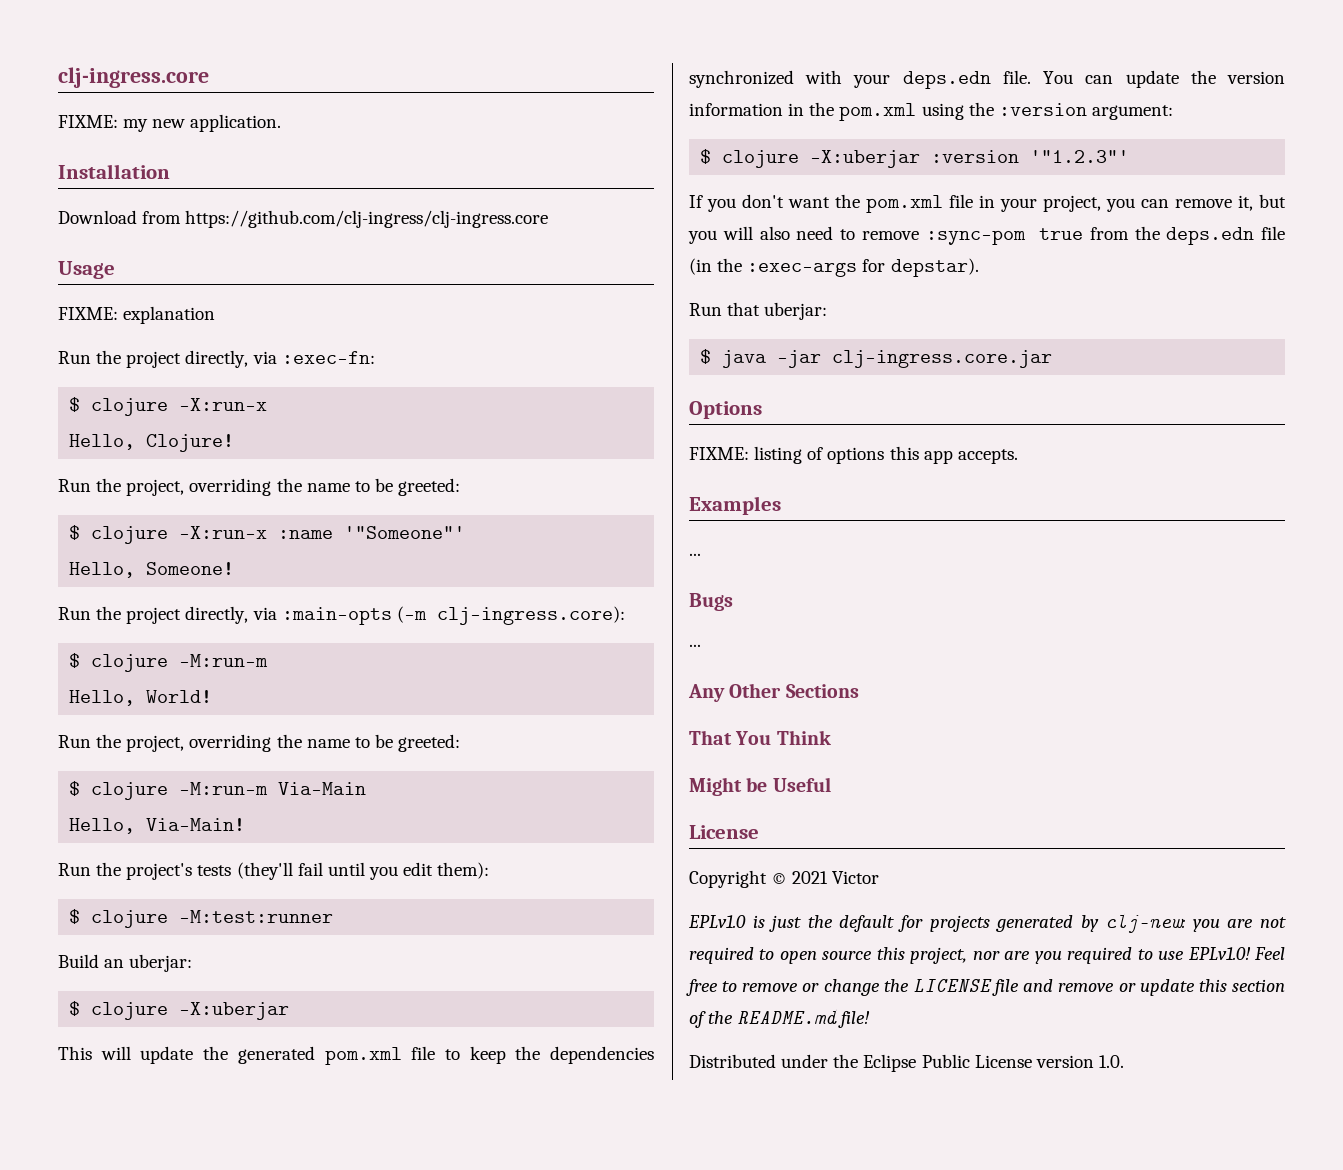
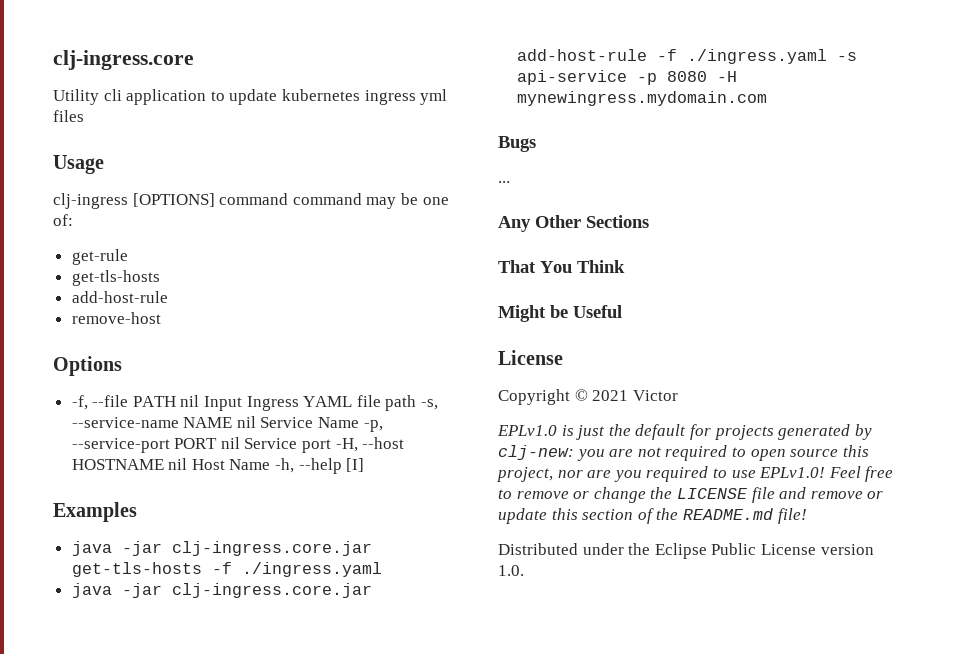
- FIXME: my new application.
- Installation
- Download from https://github.com/clj-ingress/clj-ingress.core
+ Utility cli application to update kubernetes ingress yml files
  Usage
- FIXME: explanation
- Run the project directly, via :exec-fn:
- $ clojure -X:run-x
- Hello, Clojure!
- Run the project, overriding the name to be greeted:
- $ clojure -X:run-x :name '"Someone"'
- Hello, Someone!
- Run the project directly, via :main-opts (-m clj-ingress.core):
- $ clojure -M:run-m
- Hello, World!
- Run the project, overriding the name to be greeted:
- $ clojure -M:run-m Via-Main
- Hello, Via-Main!
- Run the project's tests (they'll fail until you edit them):
- $ clojure -M:test:runner
- Build an uberjar:
- $ clojure -X:uberjar
- This will update the generated pom.xml file to keep the dependencies synchronized with your deps.edn file. You can update the version information in the pom.xml using the :version argument:
- $ clojure -X:uberjar :version '"1.2.3"'
- If you don't want the pom.xml file in your project, you can remove it, but you will also need to remove :sync-pom true from the deps.edn file (in the :exec-args for depstar).
- Run that uberjar:
- $ java -jar clj-ingress.core.jar
+ clj-ingress [OPTIONS] command command may be one of:
+ get-rule
+ get-tls-hosts
+ add-host-rule
+ remove-host
  Options
- FIXME: listing of options this app accepts.
+ -f, --file PATH nil Input Ingress YAML file path -s, --service-name NAME nil Service Name -p, --service-port PORT nil Service port -H, --host HOSTNAME nil Host Name -h, --help [I]
  Examples
- ...
+ java -jar clj-ingress.core.jar get-tls-hosts -f ./ingress.yaml
+ java -jar clj-ingress.core.jar add-host-rule -f ./ingress.yaml -s api-service -p 8080 -H mynewingress.mydomain.com

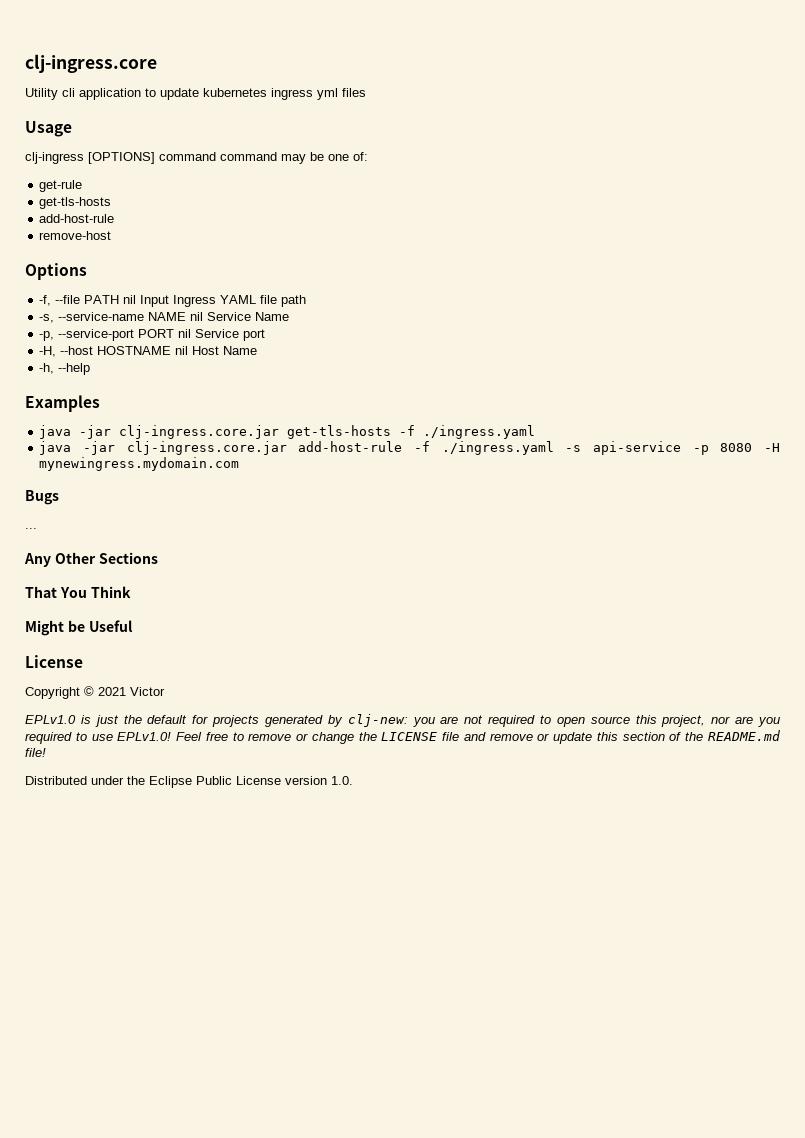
- -f, --file PATH nil Input Ingress YAML file path -s, --service-name NAME nil Service Name -p, --service-port PORT nil Service port -H, --host HOSTNAME nil Host Name -h, --help [I]
+ -f, --file PATH nil Input Ingress YAML file path
+ -s, --service-name NAME nil Service Name
+ -p, --service-port PORT nil Service port
+ -H, --host HOSTNAME nil Host Name
+ -h, --help

